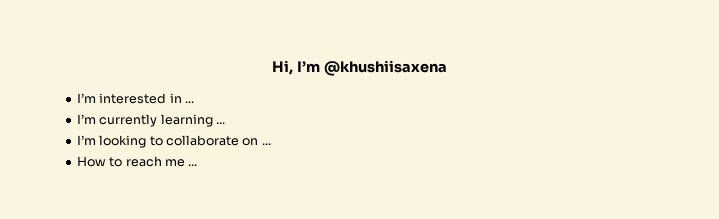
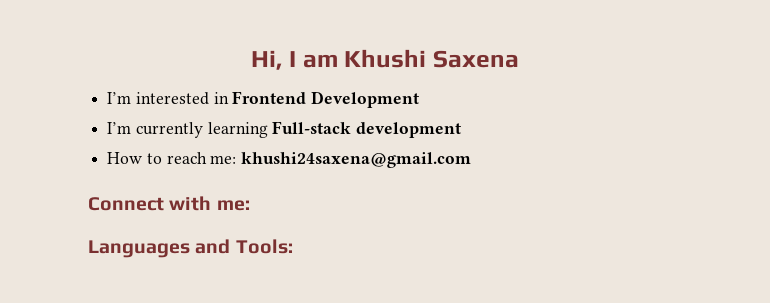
- Hi, I’m @khushiisaxena
+ Hi, I am Khushi Saxena
- I’m interested in ...
+ I’m interested in Frontend Development
- I’m currently learning ...
- I’m looking to collaborate on ...
- How to reach me ...
+ I’m currently learning Full-stack development
+ How to reach me: khushi24saxena@gmail.com
+ Connect with me:
+ Languages and Tools:

